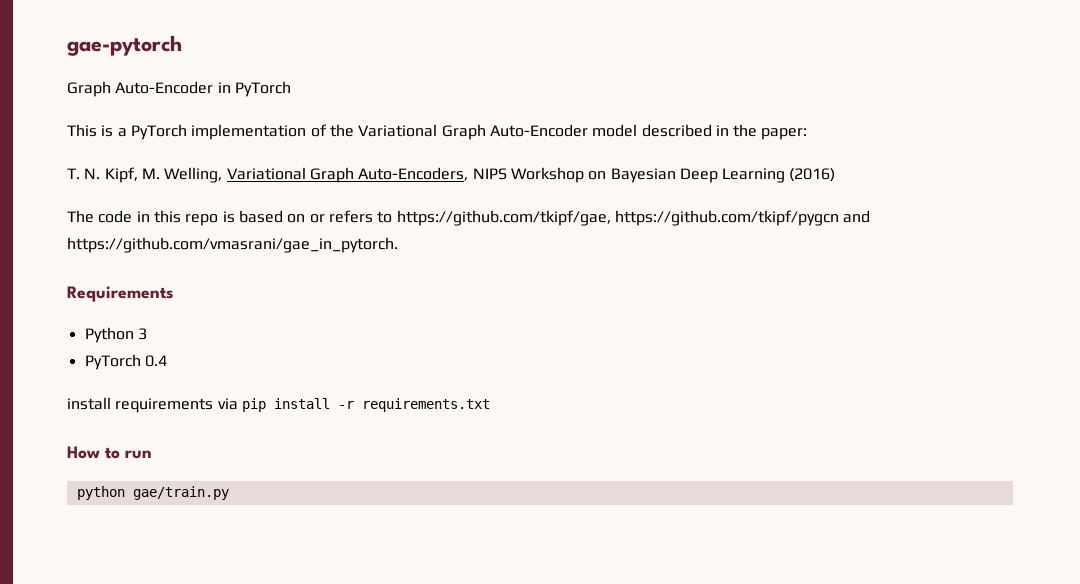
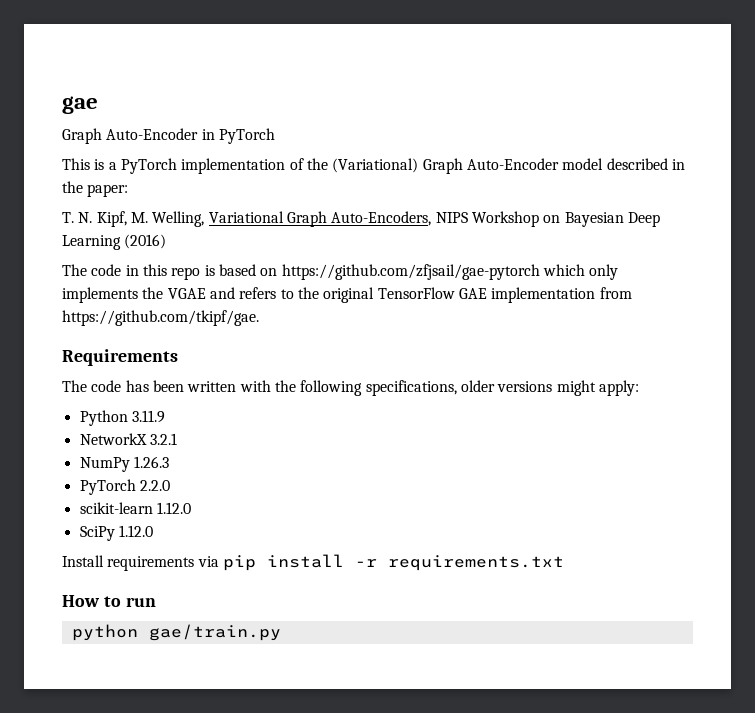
- gae-pytorch
+ gae
- This is a PyTorch implementation of the Variational Graph Auto-Encoder model described in the paper:
+ This is a PyTorch implementation of the (Variational) Graph Auto-Encoder model described in the paper:
- The code in this repo is based on or refers to https://github.com/tkipf/gae, https://github.com/tkipf/pygcn and https://github.com/vmasrani/gae_in_pytorch.
+ The code in this repo is based on https://github.com/zfjsail/gae-pytorch which only implements the VGAE and refers to the original TensorFlow GAE implementation from https://github.com/tkipf/gae.
  Requirements
- Python 3
- PyTorch 0.4
- install requirements via pip install -r requirements.txt
+ The code has been written with the following specifications, older versions might apply:
+ Python 3.11.9
+ NetworkX 3.2.1
+ NumPy 1.26.3
+ PyTorch 2.2.0
+ scikit-learn 1.12.0
+ SciPy 1.12.0
+ Install requirements via pip install -r requirements.txt

